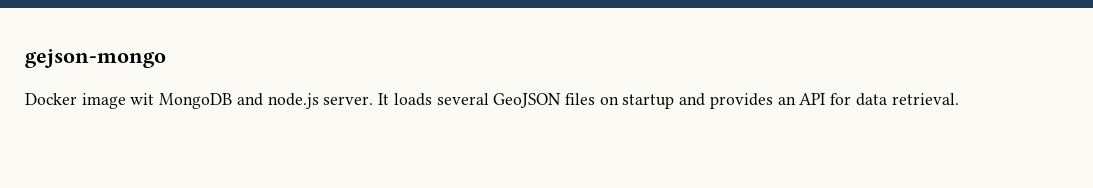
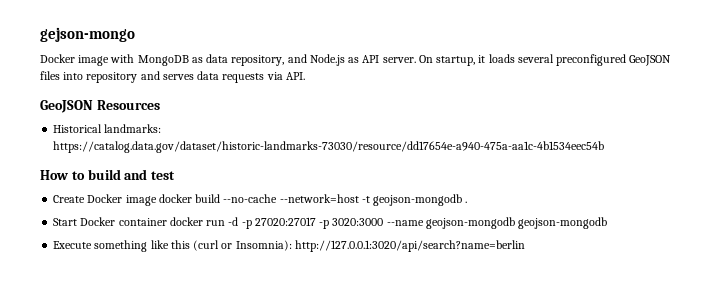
- Docker image wit MongoDB and node.js server. It loads several GeoJSON files on startup and provides an API for data retrieval.
+ Docker image with MongoDB as data repository, and Node.js as API server. On startup, it loads several preconfigured GeoJSON files into repository and serves data requests via API.
+ GeoJSON Resources
+ Historical landmarks: https://catalog.data.gov/dataset/historic-landmarks-73030/resource/dd17654e-a940-475a-aa1c-4b1534eec54b
+ How to build and test
+ Create Docker image docker build --no-cache --network=host -t geojson-mongodb .
+ Start Docker container docker run -d -p 27020:27017 -p 3020:3000 --name geojson-mongodb geojson-mongodb
+ Execute something like this (curl or Insomnia): http://127.0.0.1:3020/api/search?name=berlin

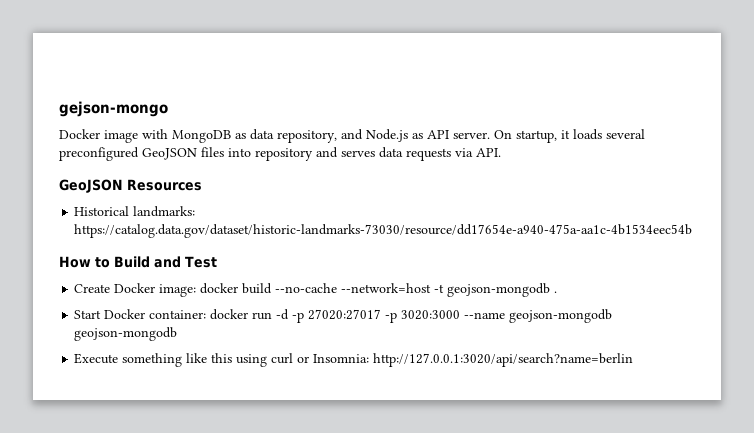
- How to build and test
+ How to Build and Test
- Create Docker image docker build --no-cache --network=host -t geojson-mongodb .
+ Create Docker image: docker build --no-cache --network=host -t geojson-mongodb .
- Start Docker container docker run -d -p 27020:27017 -p 3020:3000 --name geojson-mongodb geojson-mongodb
+ Start Docker container: docker run -d -p 27020:27017 -p 3020:3000 --name geojson-mongodb geojson-mongodb
- Execute something like this (curl or Insomnia): http://127.0.0.1:3020/api/search?name=berlin
+ Execute something like this using curl or Insomnia: http://127.0.0.1:3020/api/search?name=berlin

